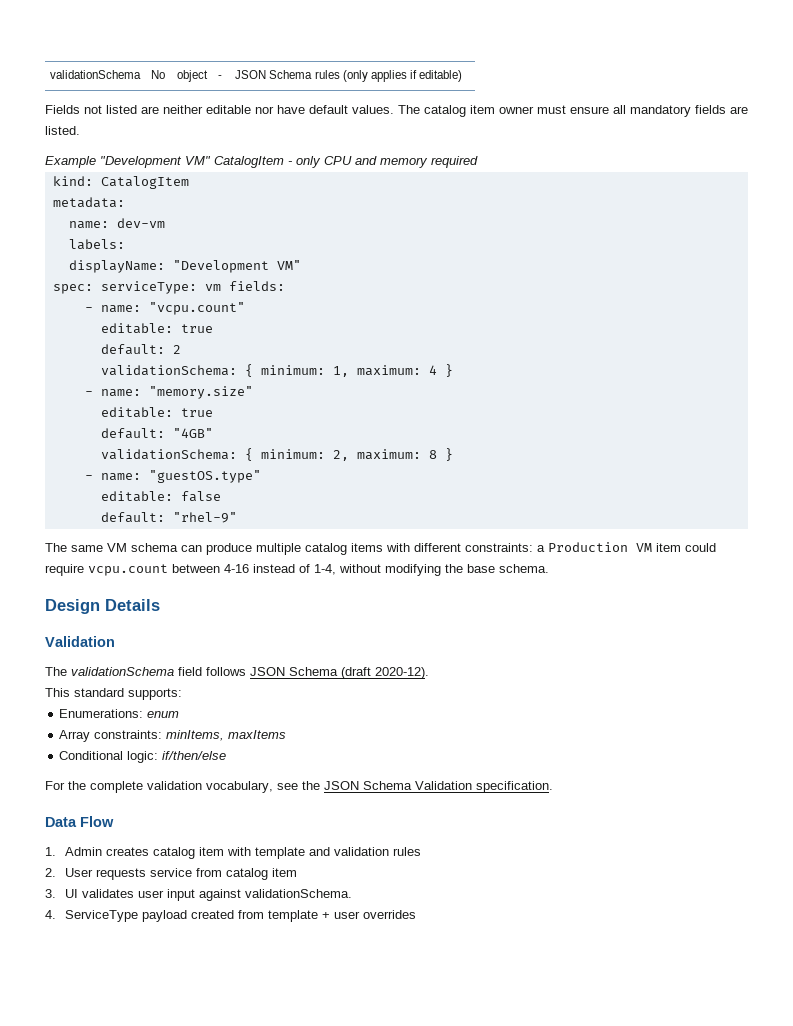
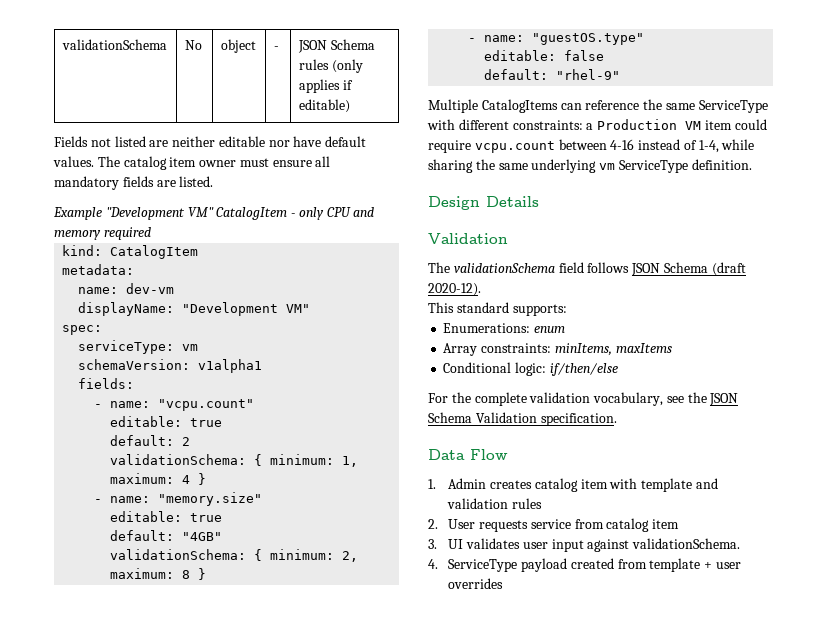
- labels:
- spec: serviceType: vm fields:
+ spec:
+ serviceType: vm
+ schemaVersion: v1alpha1
+ fields:
- The same VM schema can produce multiple catalog items with different constraints: a Production VM item could require vcpu.count between 4-16 instead of 1-4, without modifying the base schema.
+ Multiple CatalogItems can reference the same ServiceType with different constraints: a Production VM item could require vcpu.count between 4-16 instead of 1-4, while sharing the same underlying vm ServiceType definition.

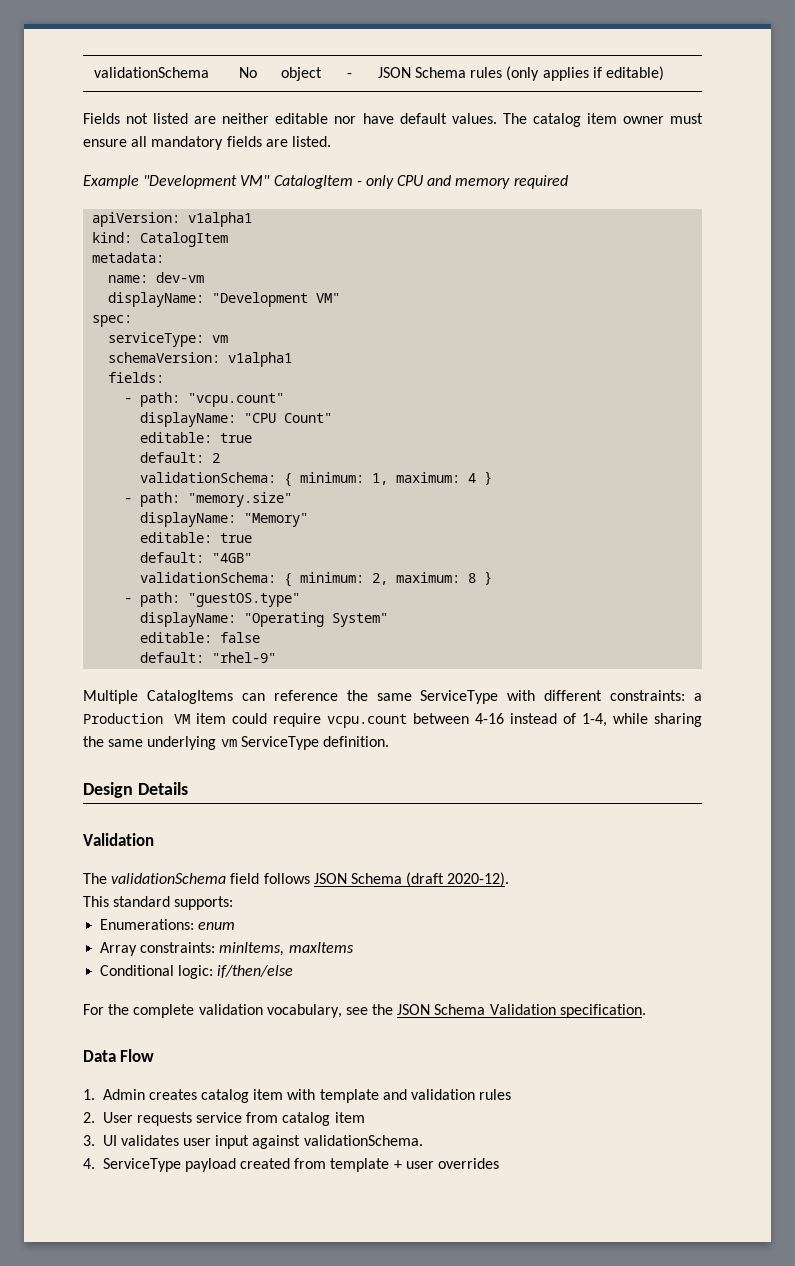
+ apiVersion: v1alpha1
- - name: "vcpu.count"
+ - path: "vcpu.count"
+ displayName: "CPU Count"
- - name: "memory.size"
+ - path: "memory.size"
+ displayName: "Memory"
- - name: "guestOS.type"
+ - path: "guestOS.type"
+ displayName: "Operating System"

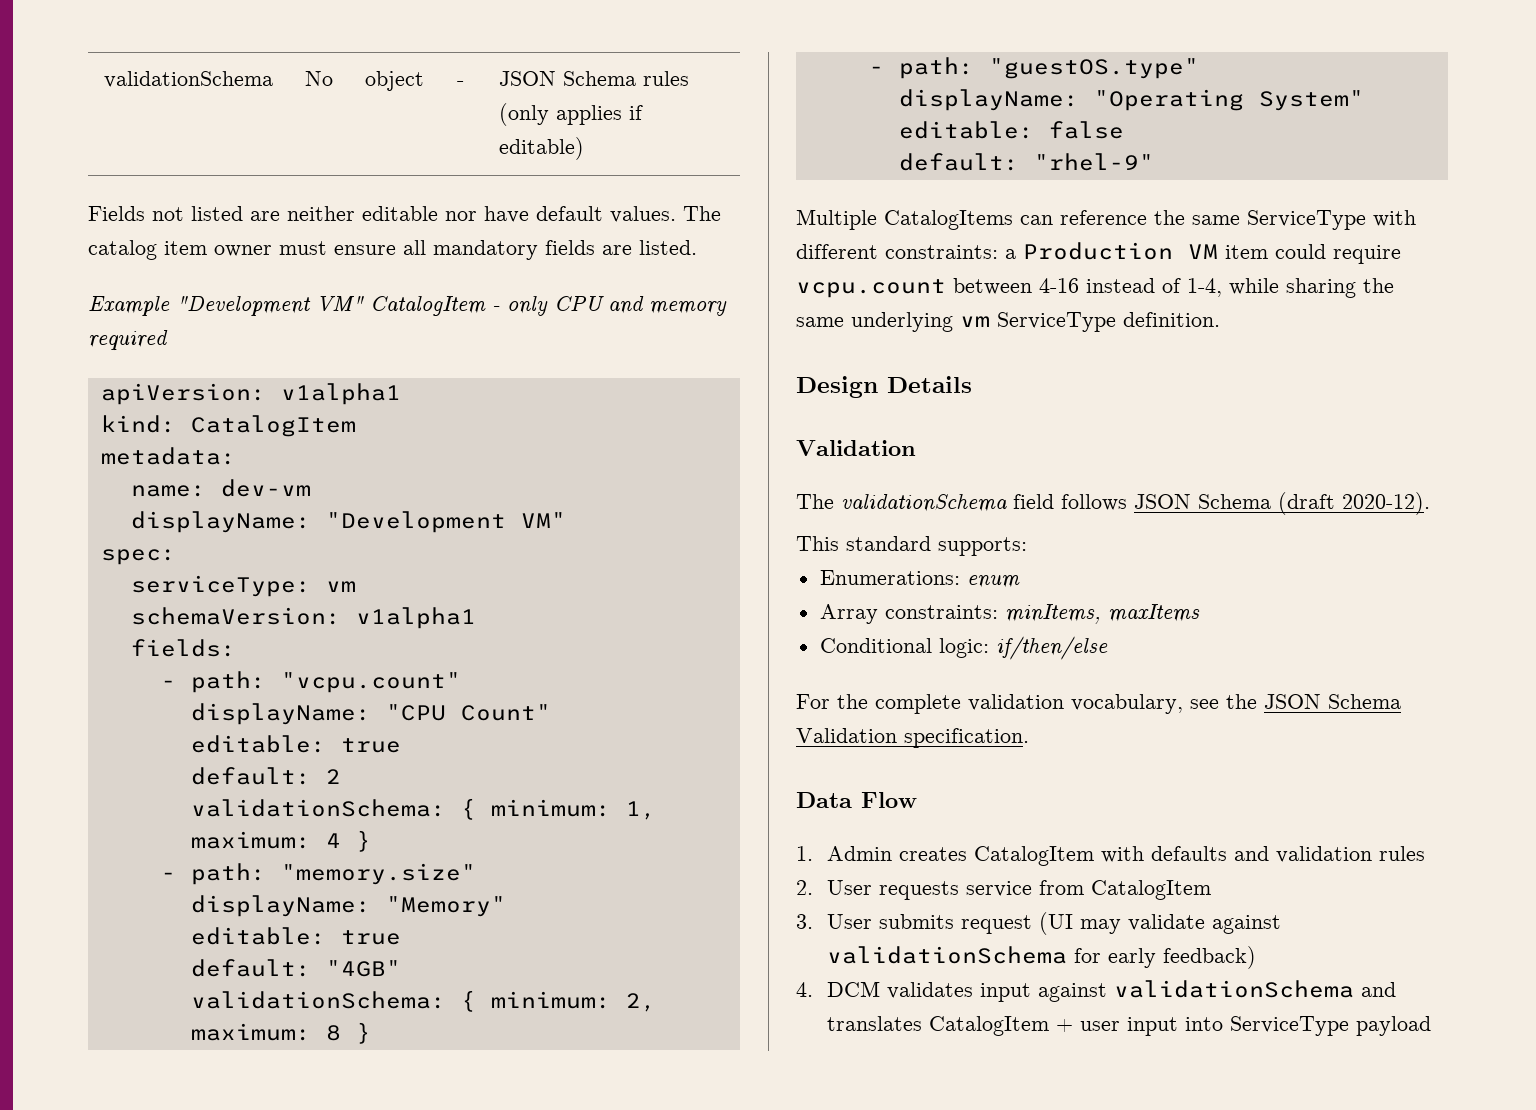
- 1. Admin creates catalog item with template and validation rules
+ 1. Admin creates CatalogItem with defaults and validation rules
- 2. User requests service from catalog item
+ 2. User requests service from CatalogItem
- 3. UI validates user input against validationSchema.
- 4. ServiceType payload created from template + user overrides
+ 3. User submits request (UI may validate against validationSchema for early feedback)
+ 4. DCM validates input against validationSchema and translates CatalogItem + user input into ServiceType payload

